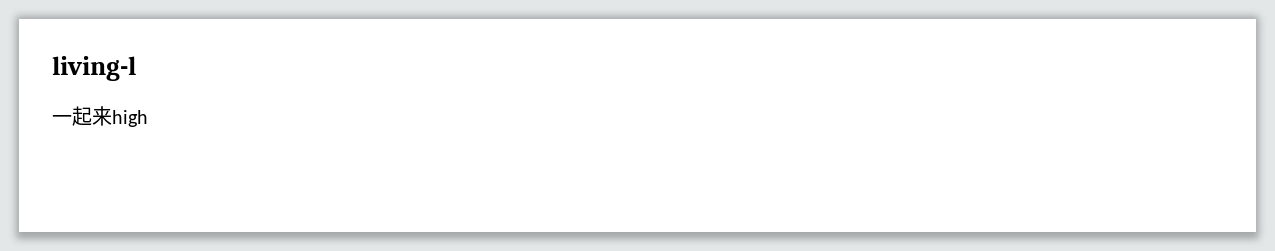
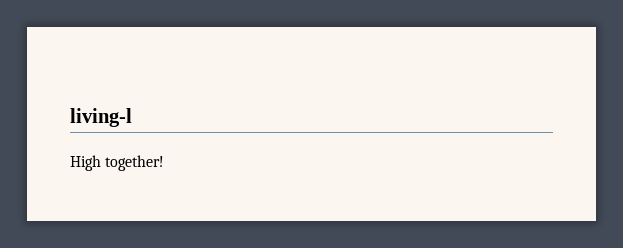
- 一起来high
+ High together!

